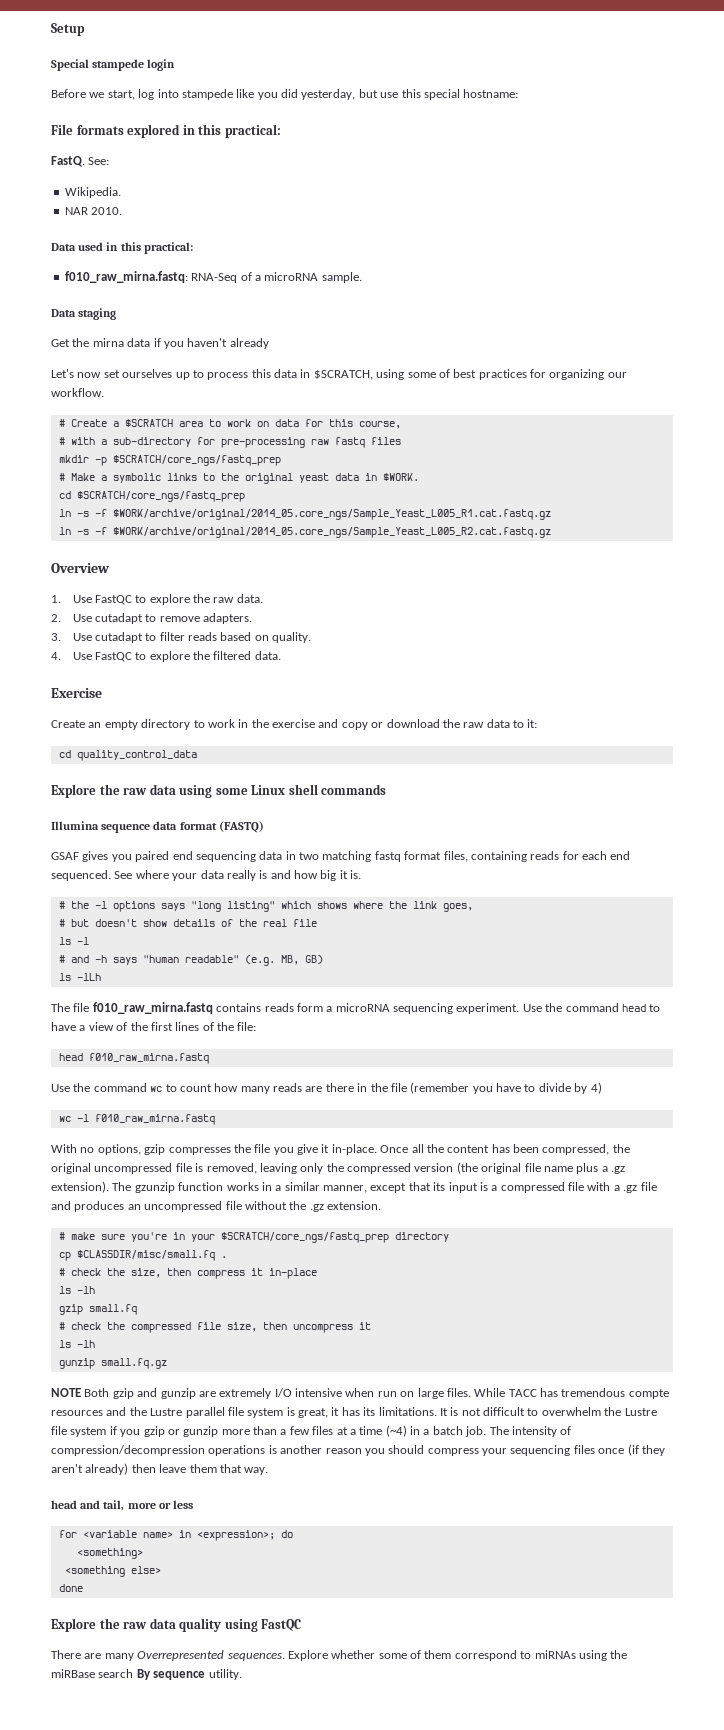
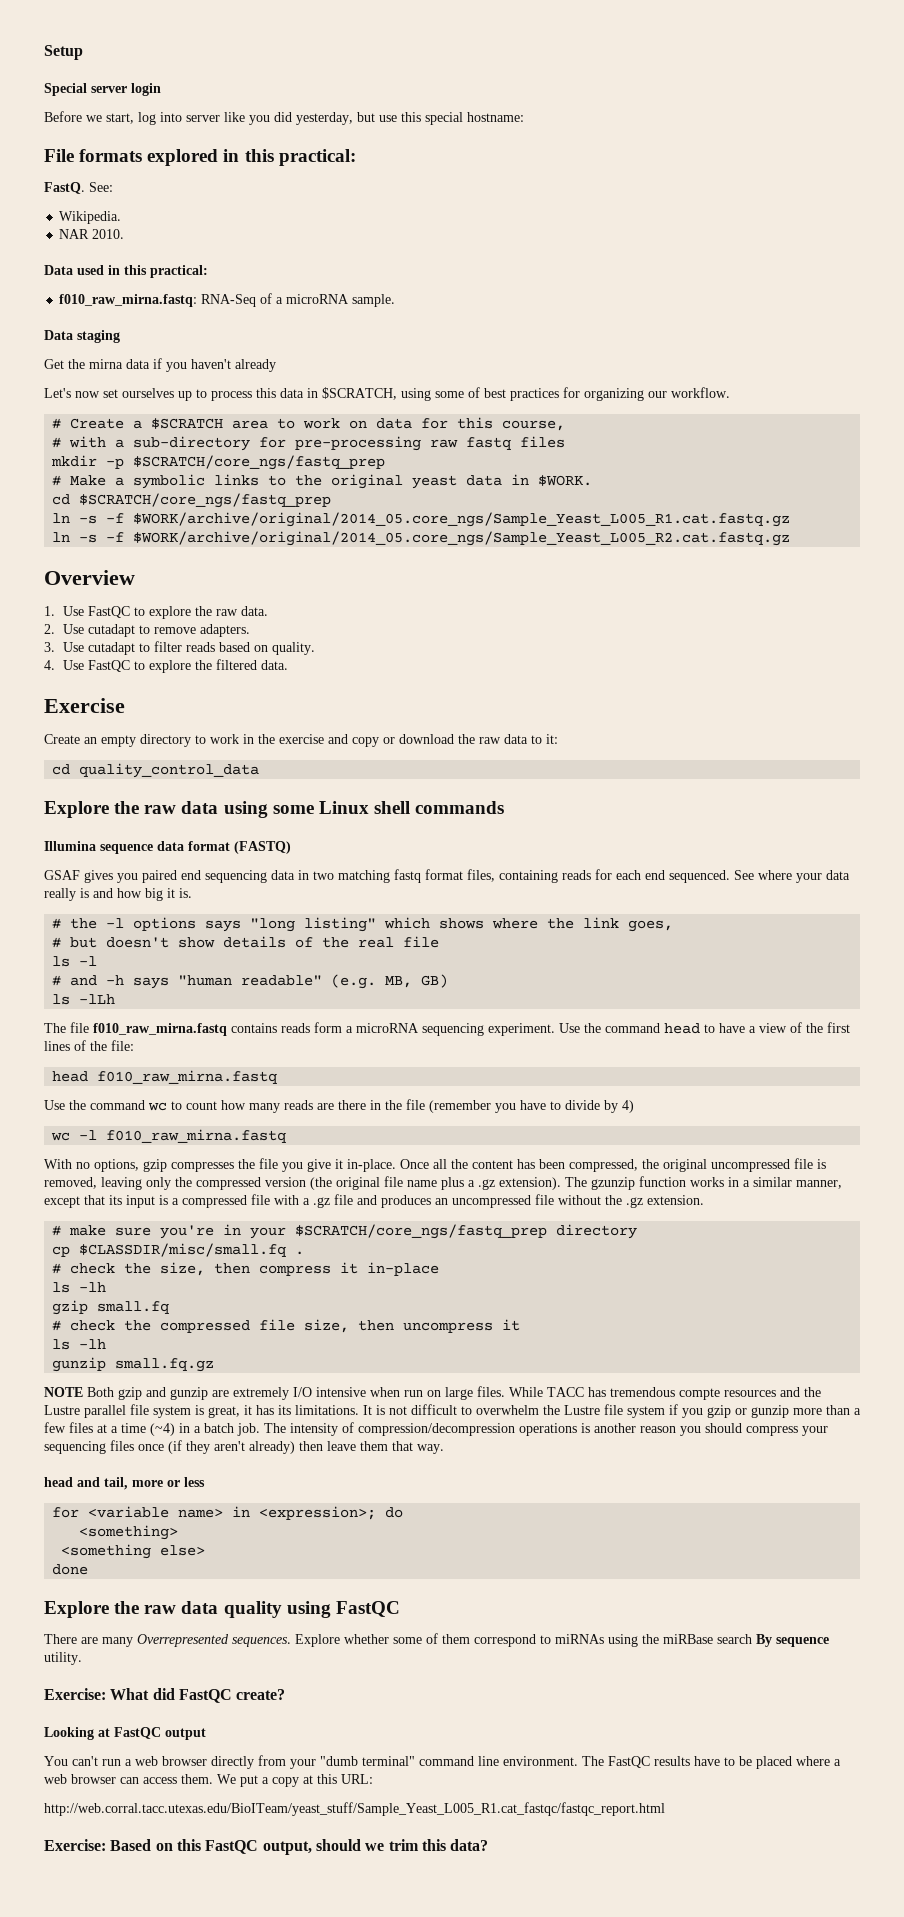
- Special stampede login
+ Special server login
- Before we start, log into stampede like you did yesterday, but use this special hostname:
+ Before we start, log into server like you did yesterday, but use this special hostname:
+ Exercise: What did FastQC create?
+ Looking at FastQC output
+ You can't run a web browser directly from your "dumb terminal" command line environment. The FastQC results have to be placed where a web browser can access them. We put a copy at this URL:
+ http://web.corral.tacc.utexas.edu/BioITeam/yeast_stuff/Sample_Yeast_L005_R1.cat_fastqc/fastqc_report.html
+ Exercise: Based on this FastQC output, should we trim this data?

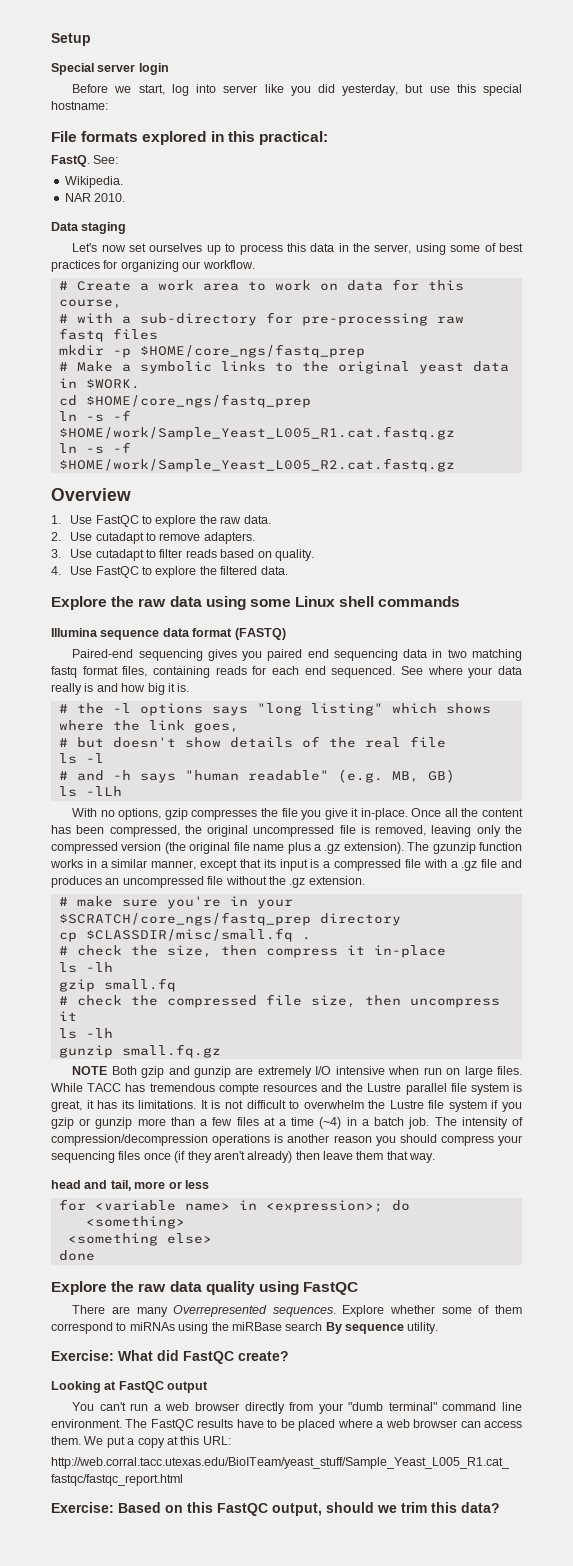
- Data used in this practical:
- f010_raw_mirna.fastq: RNA-Seq of a microRNA sample.
  Data staging
- Get the mirna data if you haven't already
- Let's now set ourselves up to process this data in $SCRATCH, using some of best practices for organizing our workflow.
+ Let's now set ourselves up to process this data in the server, using some of best practices for organizing our workflow.
- # Create a $SCRATCH area to work on data for this course,
+ # Create a work area to work on data for this course,
- mkdir -p $SCRATCH/core_ngs/fastq_prep
+ mkdir -p $HOME/core_ngs/fastq_prep
- cd $SCRATCH/core_ngs/fastq_prep
- ln -s -f $WORK/archive/original/2014_05.core_ngs/Sample_Yeast_L005_R1.cat.fastq.gz
- ln -s -f $WORK/archive/original/2014_05.core_ngs/Sample_Yeast_L005_R2.cat.fastq.gz
+ cd $HOME/core_ngs/fastq_prep
+ ln -s -f $HOME/work/Sample_Yeast_L005_R1.cat.fastq.gz
+ ln -s -f $HOME/work/Sample_Yeast_L005_R2.cat.fastq.gz
- Exercise
- Create an empty directory to work in the exercise and copy or download the raw data to it:
- cd quality_control_data
- GSAF gives you paired end sequencing data in two matching fastq format files, containing reads for each end sequenced.
+ Paired-end sequencing gives you paired end sequencing data in two matching fastq format files, containing reads for each end sequenced.
- The file f010_raw_mirna.fastq contains reads form a microRNA sequencing experiment. Use the command head to have a view of the first lines of the file:
- head f010_raw_mirna.fastq
- Use the command wc to count how many reads are there in the file (remember you have to divide by 4)
- wc -l f010_raw_mirna.fastq

